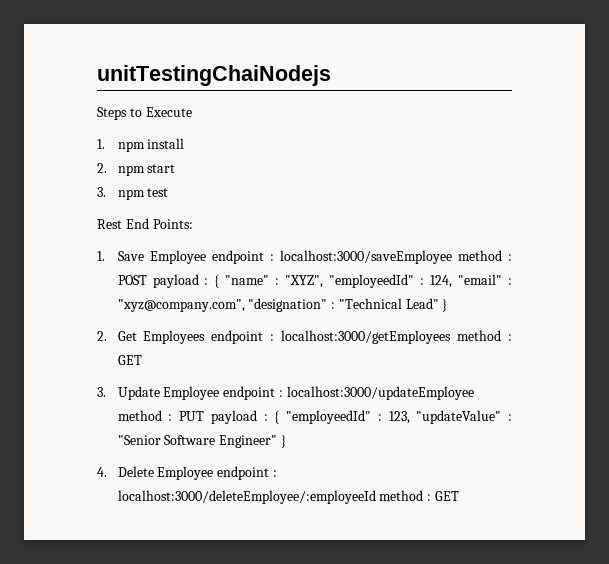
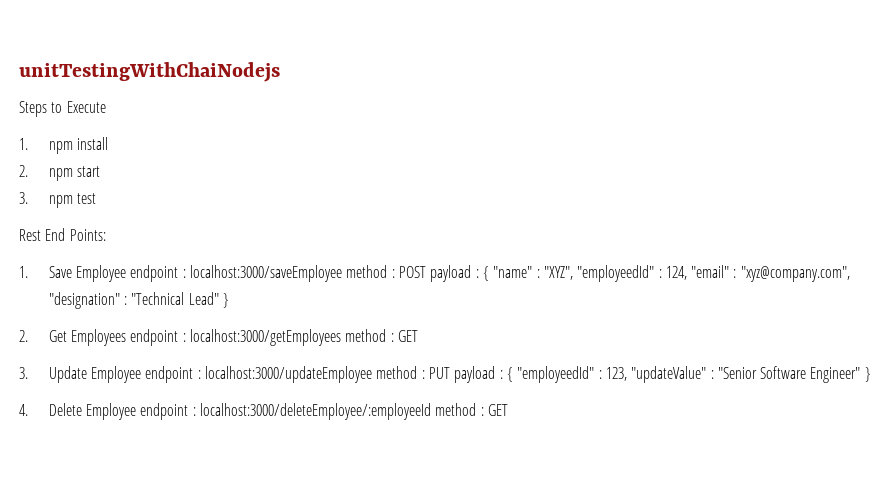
- unitTestingChaiNodejs
+ unitTestingWithChaiNodejs

